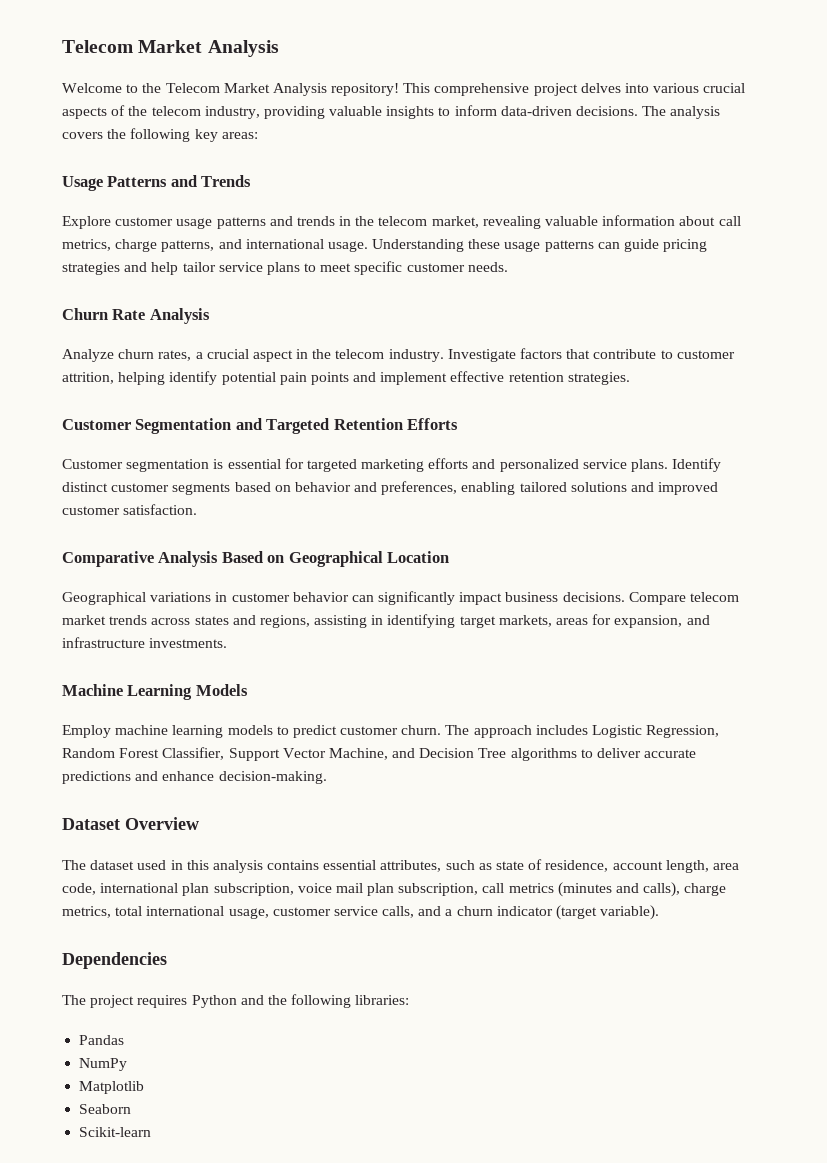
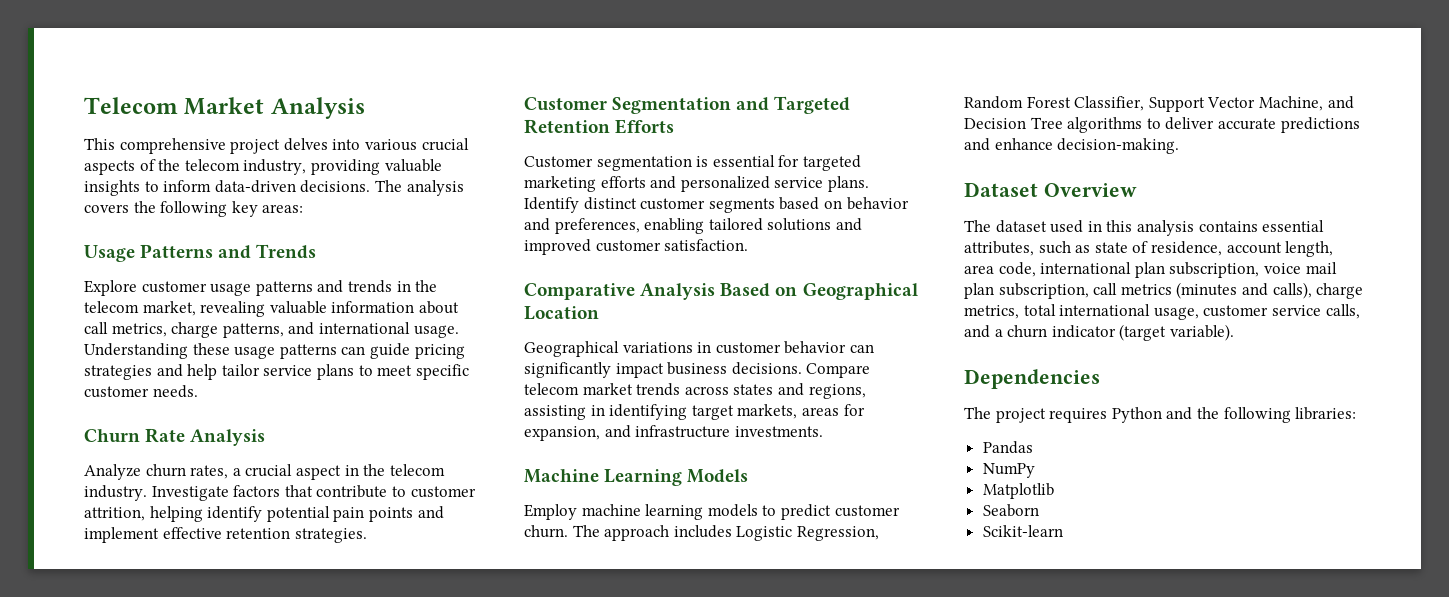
- Welcome to the Telecom Market Analysis repository!

